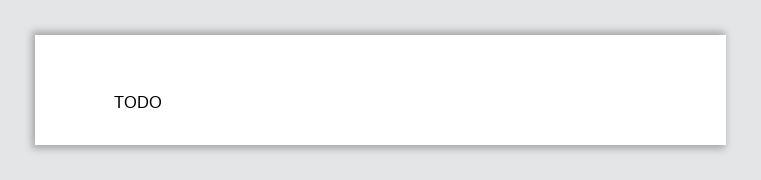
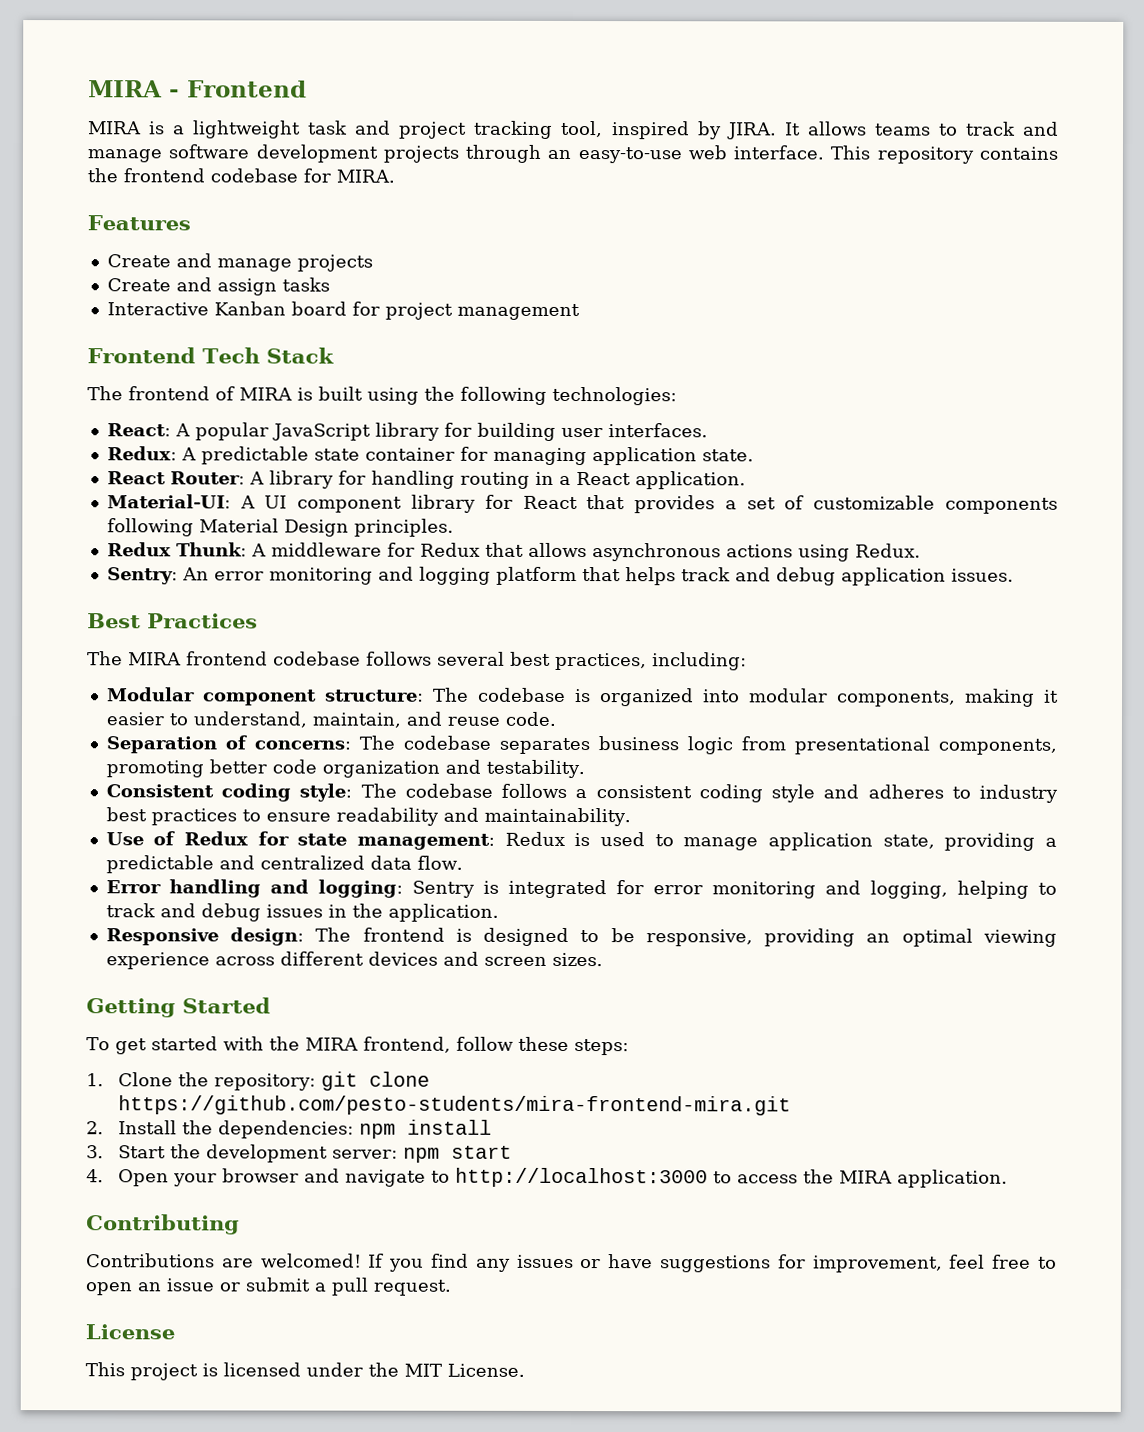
- TODO
+ MIRA - Frontend
+ MIRA is a lightweight task and project tracking tool, inspired by JIRA. It allows teams to track and manage software development projects through an easy-to-use web interface. This repository contains the frontend codebase for MIRA.
+ Features
+ Create and manage projects
+ Create and assign tasks
+ Interactive Kanban board for project management
+ Frontend Tech Stack
+ The frontend of MIRA is built using the following technologies:
+ React: A popular JavaScript library for building user interfaces.
+ Redux: A predictable state container for managing application state.
+ React Router: A library for handling routing in a React application.
+ Material-UI: A UI component library for React that provides a set of customizable components following Material Design principles.
+ Redux Thunk: A middleware for Redux that allows asynchronous actions using Redux.
+ Sentry: An error monitoring and logging platform that helps track and debug application issues.
+ Best Practices
+ The MIRA frontend codebase follows several best practices, including:
+ Modular component structure: The codebase is organized into modular components, making it easier to understand, maintain, and reuse code.
+ Separation of concerns: The codebase separates business logic from presentational components, promoting better code organization and testability.
+ Consistent coding style: The codebase follows a consistent coding style and adheres to industry best practices to ensure readability and maintainability.
+ Use of Redux for state management: Redux is used to manage application state, providing a predictable and centralized data flow.
+ Error handling and logging: Sentry is integrated for error monitoring and logging, helping to track and debug issues in the application.
+ Responsive design: The frontend is designed to be responsive, providing an optimal viewing experience across different devices and screen sizes.
+ Getting Started
+ To get started with the MIRA frontend, follow these steps:
+ 1. Clone the repository: git clone https://github.com/pesto-students/mira-frontend-mira.git
+ 2. Install the dependencies: npm install
+ 3. Start the development server: npm start
+ 4. Open your browser and navigate to http://localhost:3000 to access the MIRA application.
+ Contributing
+ Contributions are welcomed! If you find any issues or have suggestions for improvement, feel free to open an issue or submit a pull request.
+ License
+ This project is licensed under the MIT License.

